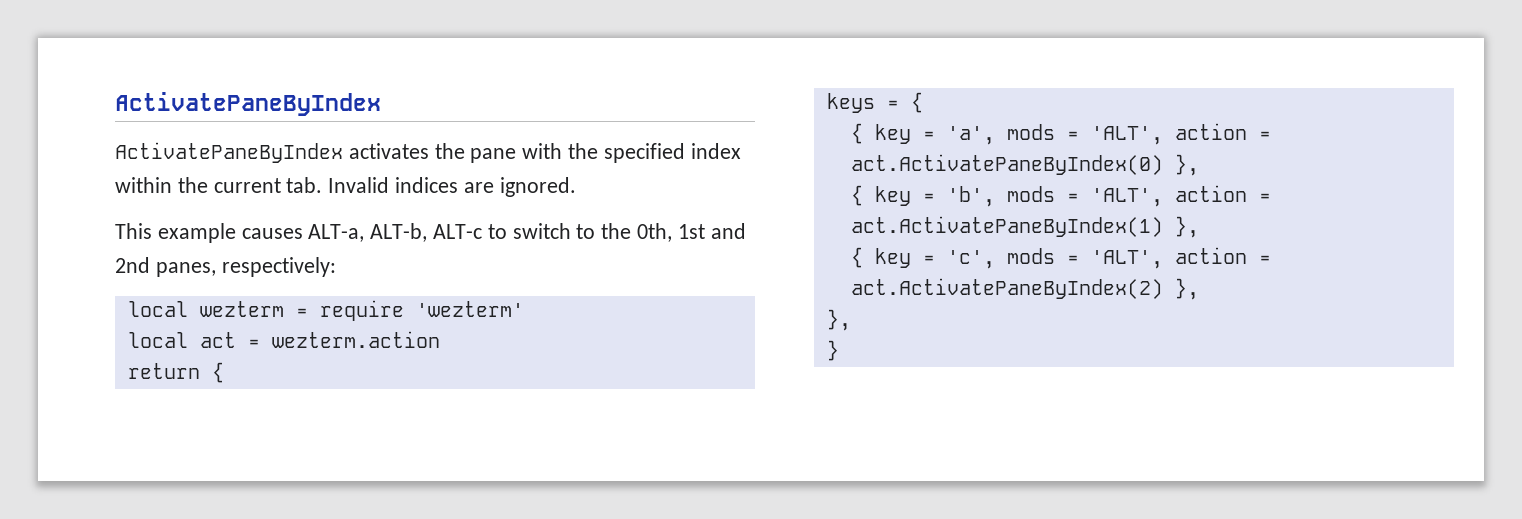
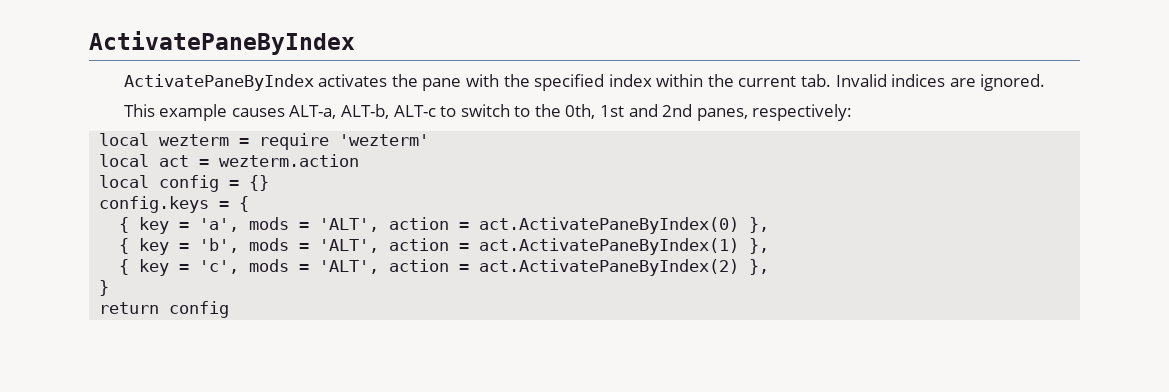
- return {
- keys = {
+ local config = {}
+ config.keys = {
  { key = 'c', mods = 'ALT', action = act.ActivatePaneByIndex(2) },
- },
  }
+ return config

